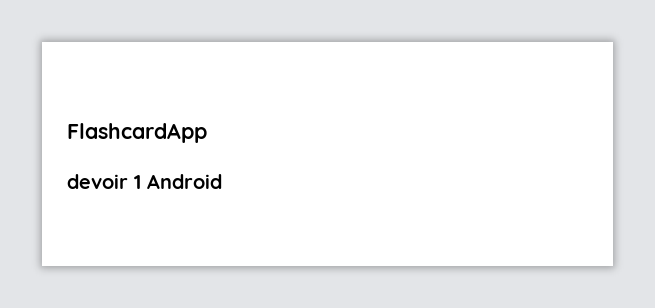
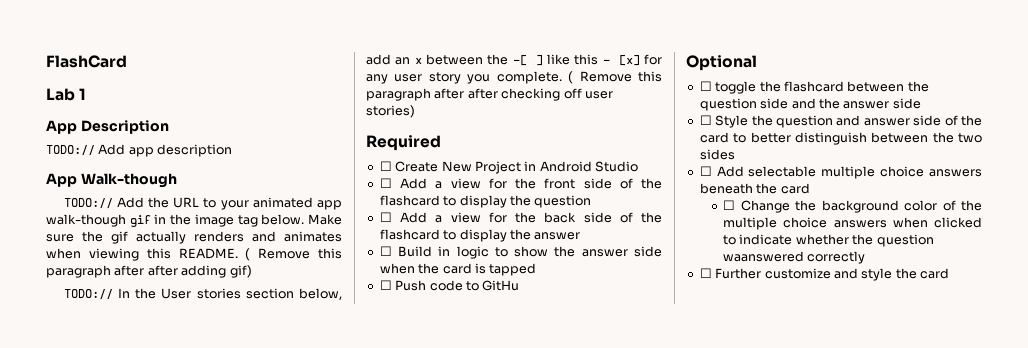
- FlashcardApp
- devoir 1 Android
+ FlashCard
+ Lab 1
+ App Description
+ TODO:// Add app description
+ App Walk-though
+ TODO:// Add the URL to your animated app walk-though gif in the image tag below. Make sure the gif actually renders and animates when viewing this README. ( Remove this paragraph after after adding gif)
+ TODO:// In the User stories section below, add an x between the -[ ] like this - [x] for any user story you complete. ( Remove this paragraph after after checking off user stories)
+ Required
+ ☐ Create New Project in Android Studio
+ ☐ Add a view for the front side of the flashcard to display the question
+ ☐ Add a view for the back side of the flashcard to display the answer
+ ☐ Build in logic to show the answer side when the card is tapped
+ ☐ Push code to GitHu
+ Optional
+ ☐ toggle the flashcard between the question side and the answer side
+ ☐ Style the question and answer side of the card to better distinguish between the two sides
+ ☐ Add selectable multiple choice answers beneath the card
+ ☐ Change the background color of the multiple choice answers when clicked to indicate whether the question waanswered correctly
+ ☐ Further customize and style the card

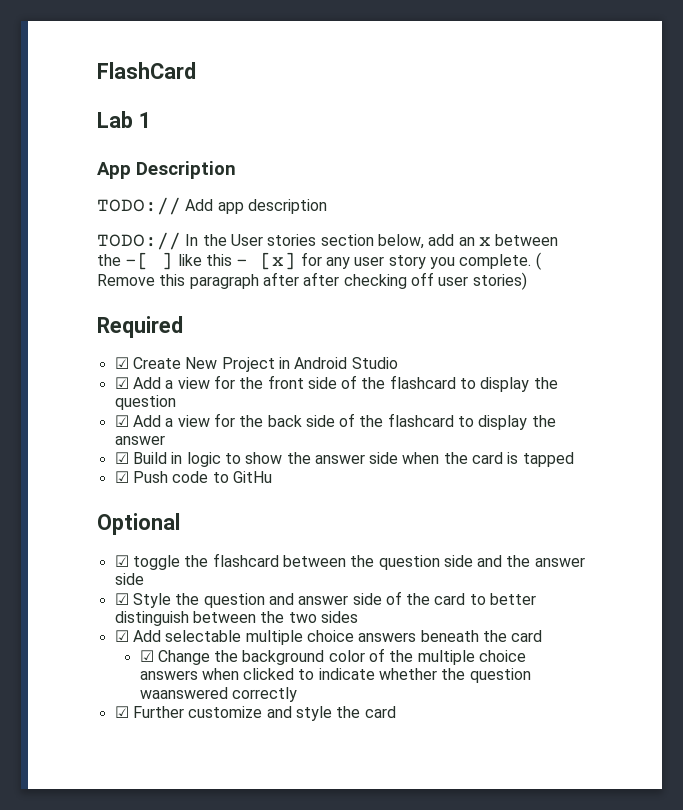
- App Walk-though
- TODO:// Add the URL to your animated app walk-though gif in the image tag below. Make sure the gif actually renders and animates when viewing this README. ( Remove this paragraph after after adding gif)
- ☐ Create New Project in Android Studio
+ ☑ Create New Project in Android Studio
- ☐ Add a view for the front side of the flashcard to display the question
+ ☑ Add a view for the front side of the flashcard to display the question
- ☐ Add a view for the back side of the flashcard to display the answer
+ ☑ Add a view for the back side of the flashcard to display the answer
- ☐ Build in logic to show the answer side when the card is tapped
+ ☑ Build in logic to show the answer side when the card is tapped
- ☐ Push code to GitHu
+ ☑ Push code to GitHu
- ☐ toggle the flashcard between the question side and the answer side
+ ☑ toggle the flashcard between the question side and the answer side
- ☐ Style the question and answer side of the card to better distinguish between the two sides
+ ☑ Style the question and answer side of the card to better distinguish between the two sides
- ☐ Add selectable multiple choice answers beneath the card
+ ☑ Add selectable multiple choice answers beneath the card
- ☐ Change the background color of the multiple choice answers when clicked to indicate whether the question waanswered correctly
+ ☑ Change the background color of the multiple choice answers when clicked to indicate whether the question waanswered correctly
- ☐ Further customize and style the card
+ ☑ Further customize and style the card

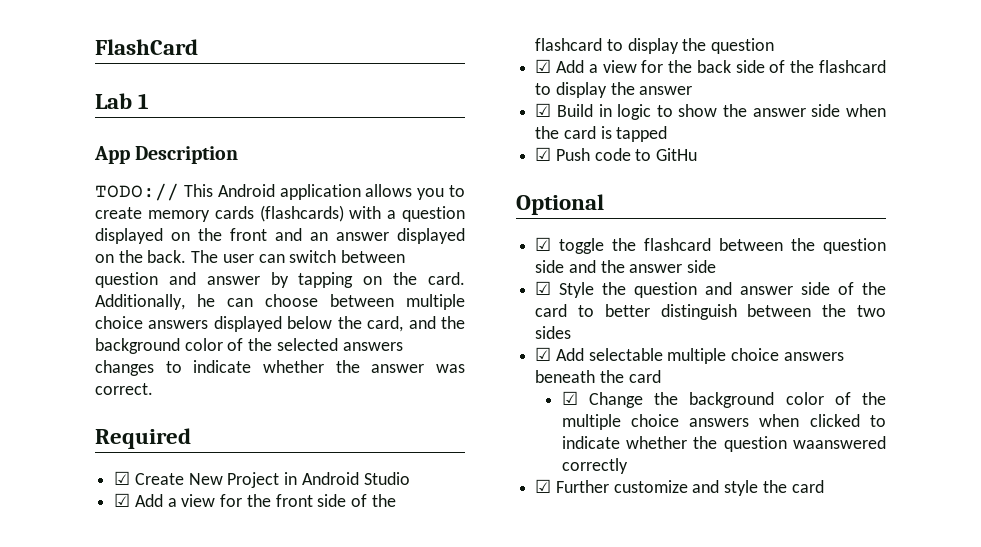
- TODO:// Add app description
- TODO:// In the User stories section below, add an x between the -[ ] like this - [x] for any user story you complete. ( Remove this paragraph after after checking off user stories)
+ TODO:// This Android application allows you to create memory cards (flashcards) with a question displayed on the front and an answer displayed on the back. The user can switch between question and answer by tapping on the card. Additionally, he can choose between multiple choice answers displayed below the card, and the background color of the selected answers changes to indicate whether the answer was correct.

